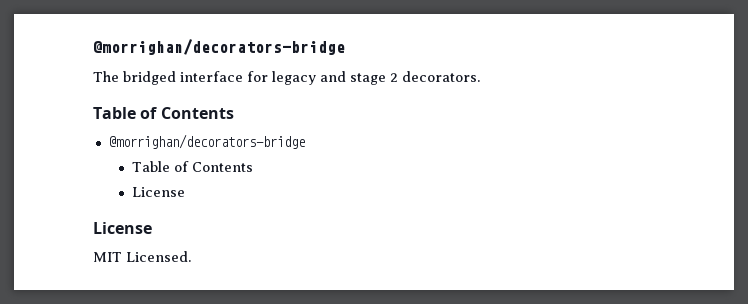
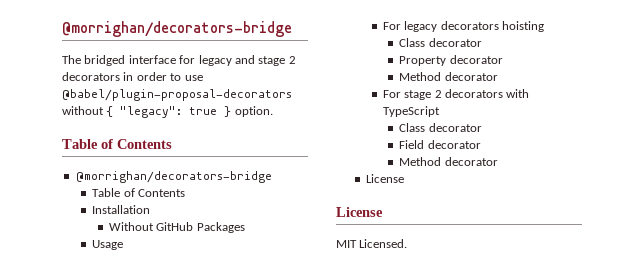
- The bridged interface for legacy and stage 2 decorators.
+ The bridged interface for legacy and stage 2 decorators in order to use @babel/plugin-proposal-decorators without { "legacy": true } option.
+ Installation
+ Without GitHub Packages
+ Usage
+ For legacy decorators hoisting
+ Class decorator
+ Property decorator
+ Method decorator
+ For stage 2 decorators with TypeScript
+ Class decorator
+ Field decorator
+ Method decorator

